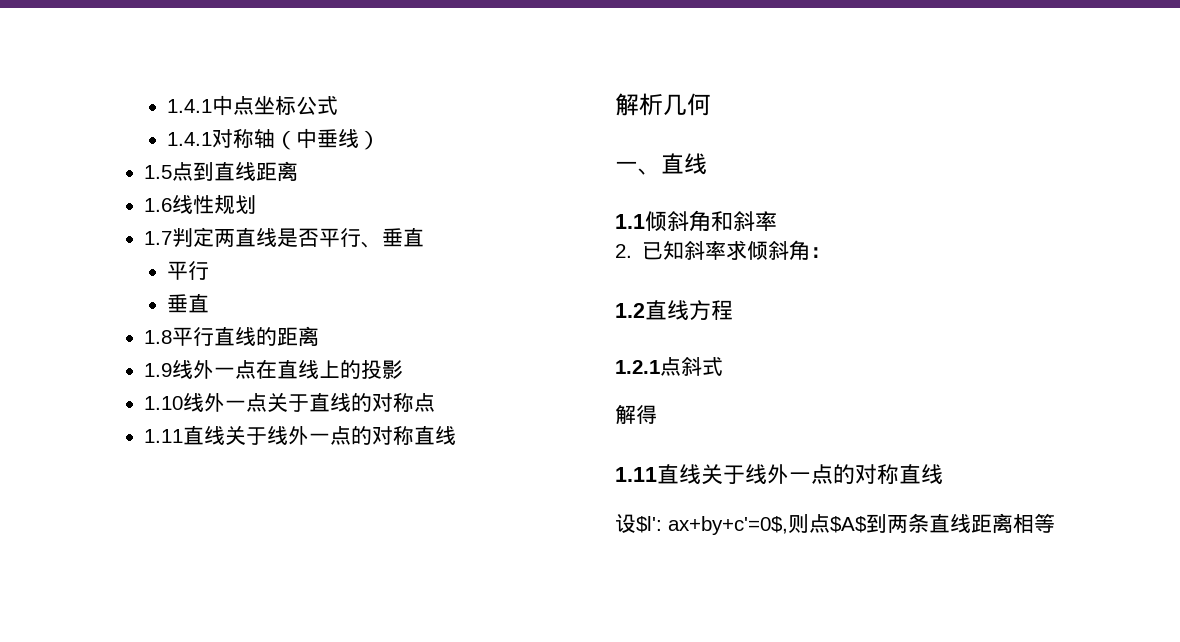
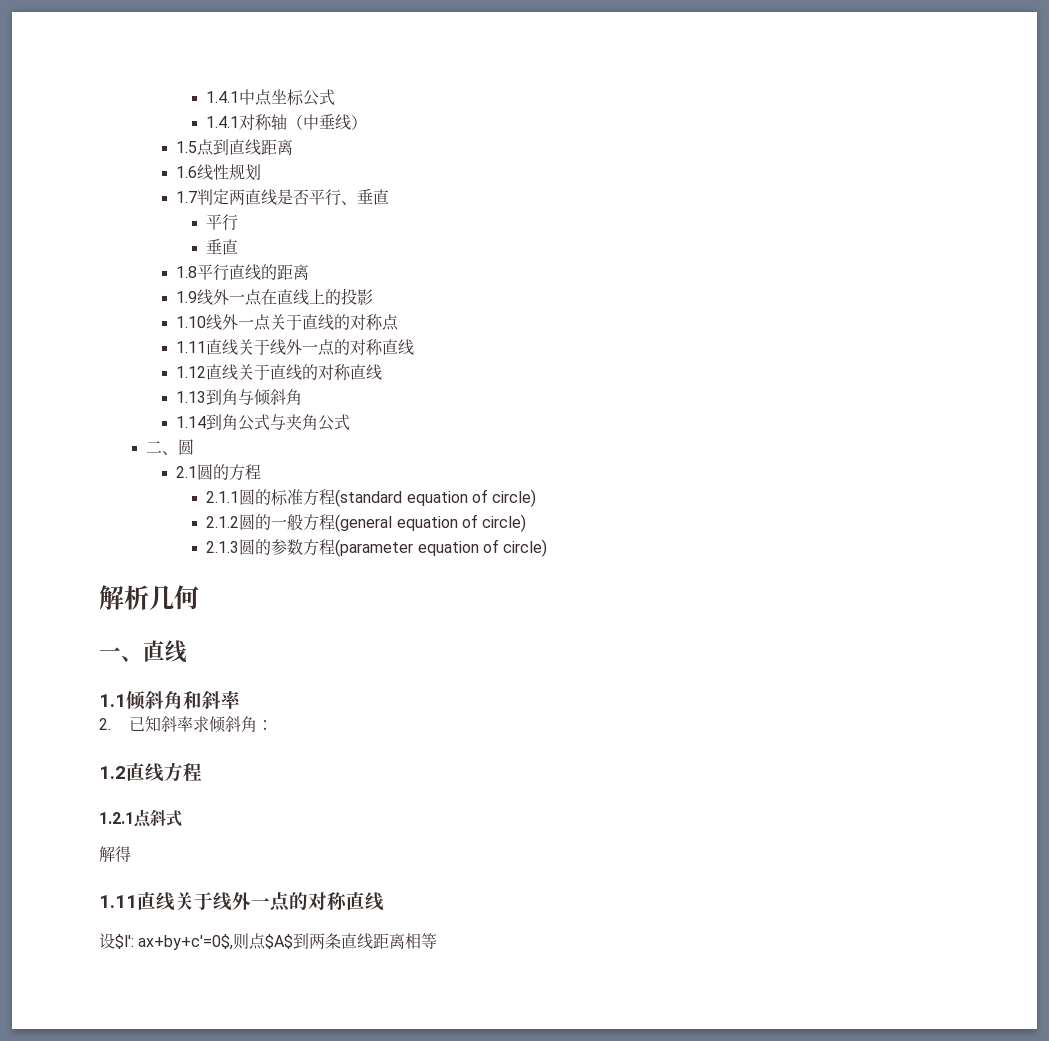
+ 1.12直线关于直线的对称直线
+ 1.13到角与倾斜角
+ 1.14到角公式与夹角公式
+ 二、圆
+ 2.1圆的方程
+ 2.1.1圆的标准方程(standard equation of circle)
+ 2.1.2圆的一般方程(general equation of circle)
+ 2.1.3圆的参数方程(parameter equation of circle)

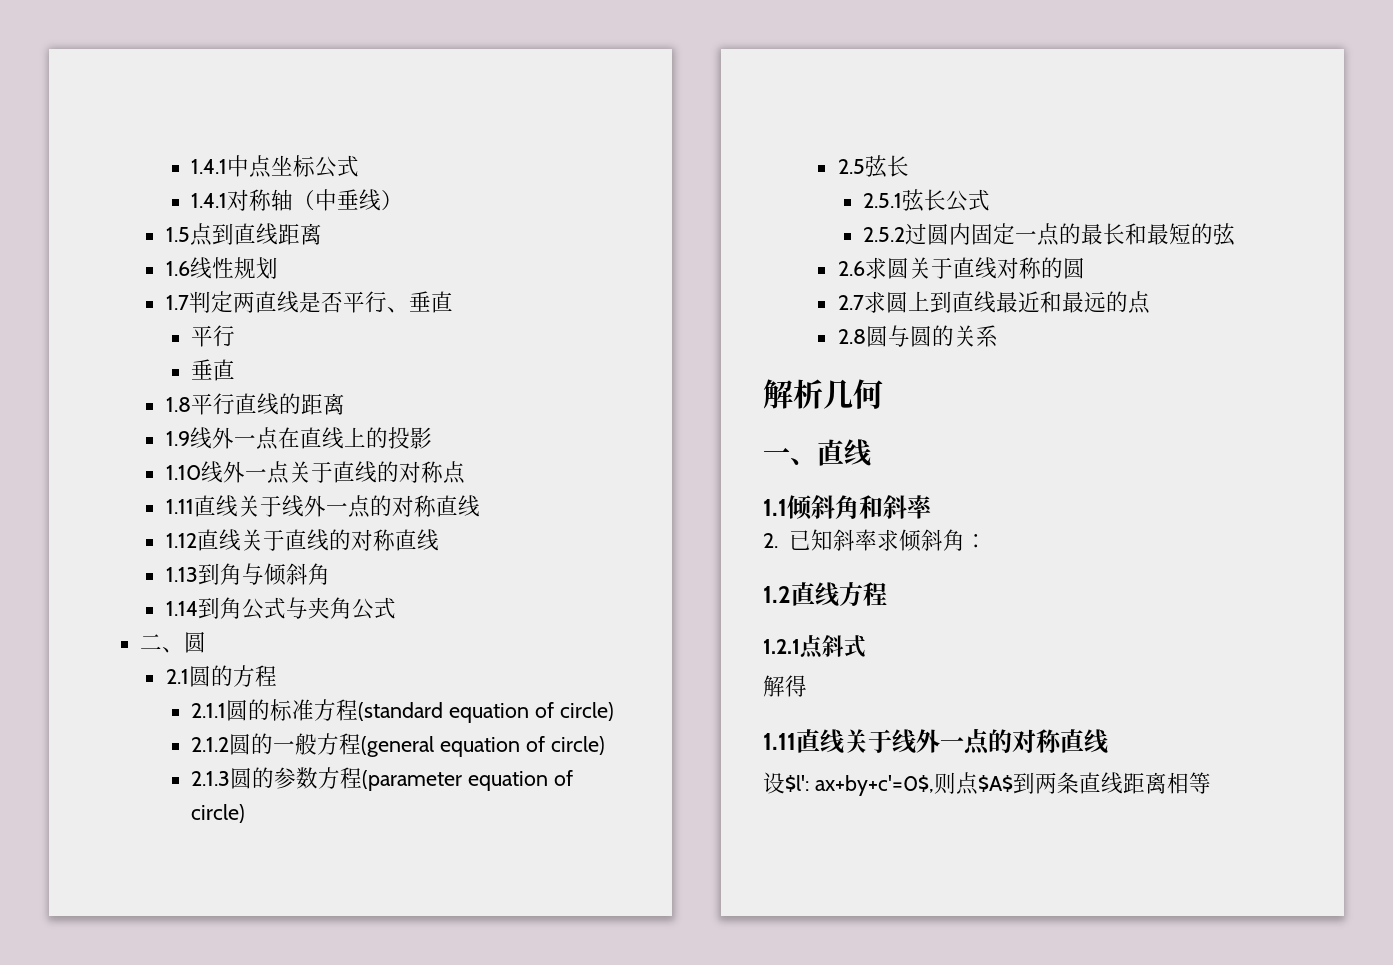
+ 2.5弦长
+ 2.5.1弦长公式
+ 2.5.2过圆内固定一点的最长和最短的弦
+ 2.6求圆关于直线对称的圆
+ 2.7求圆上到直线最近和最远的点
+ 2.8圆与圆的关系

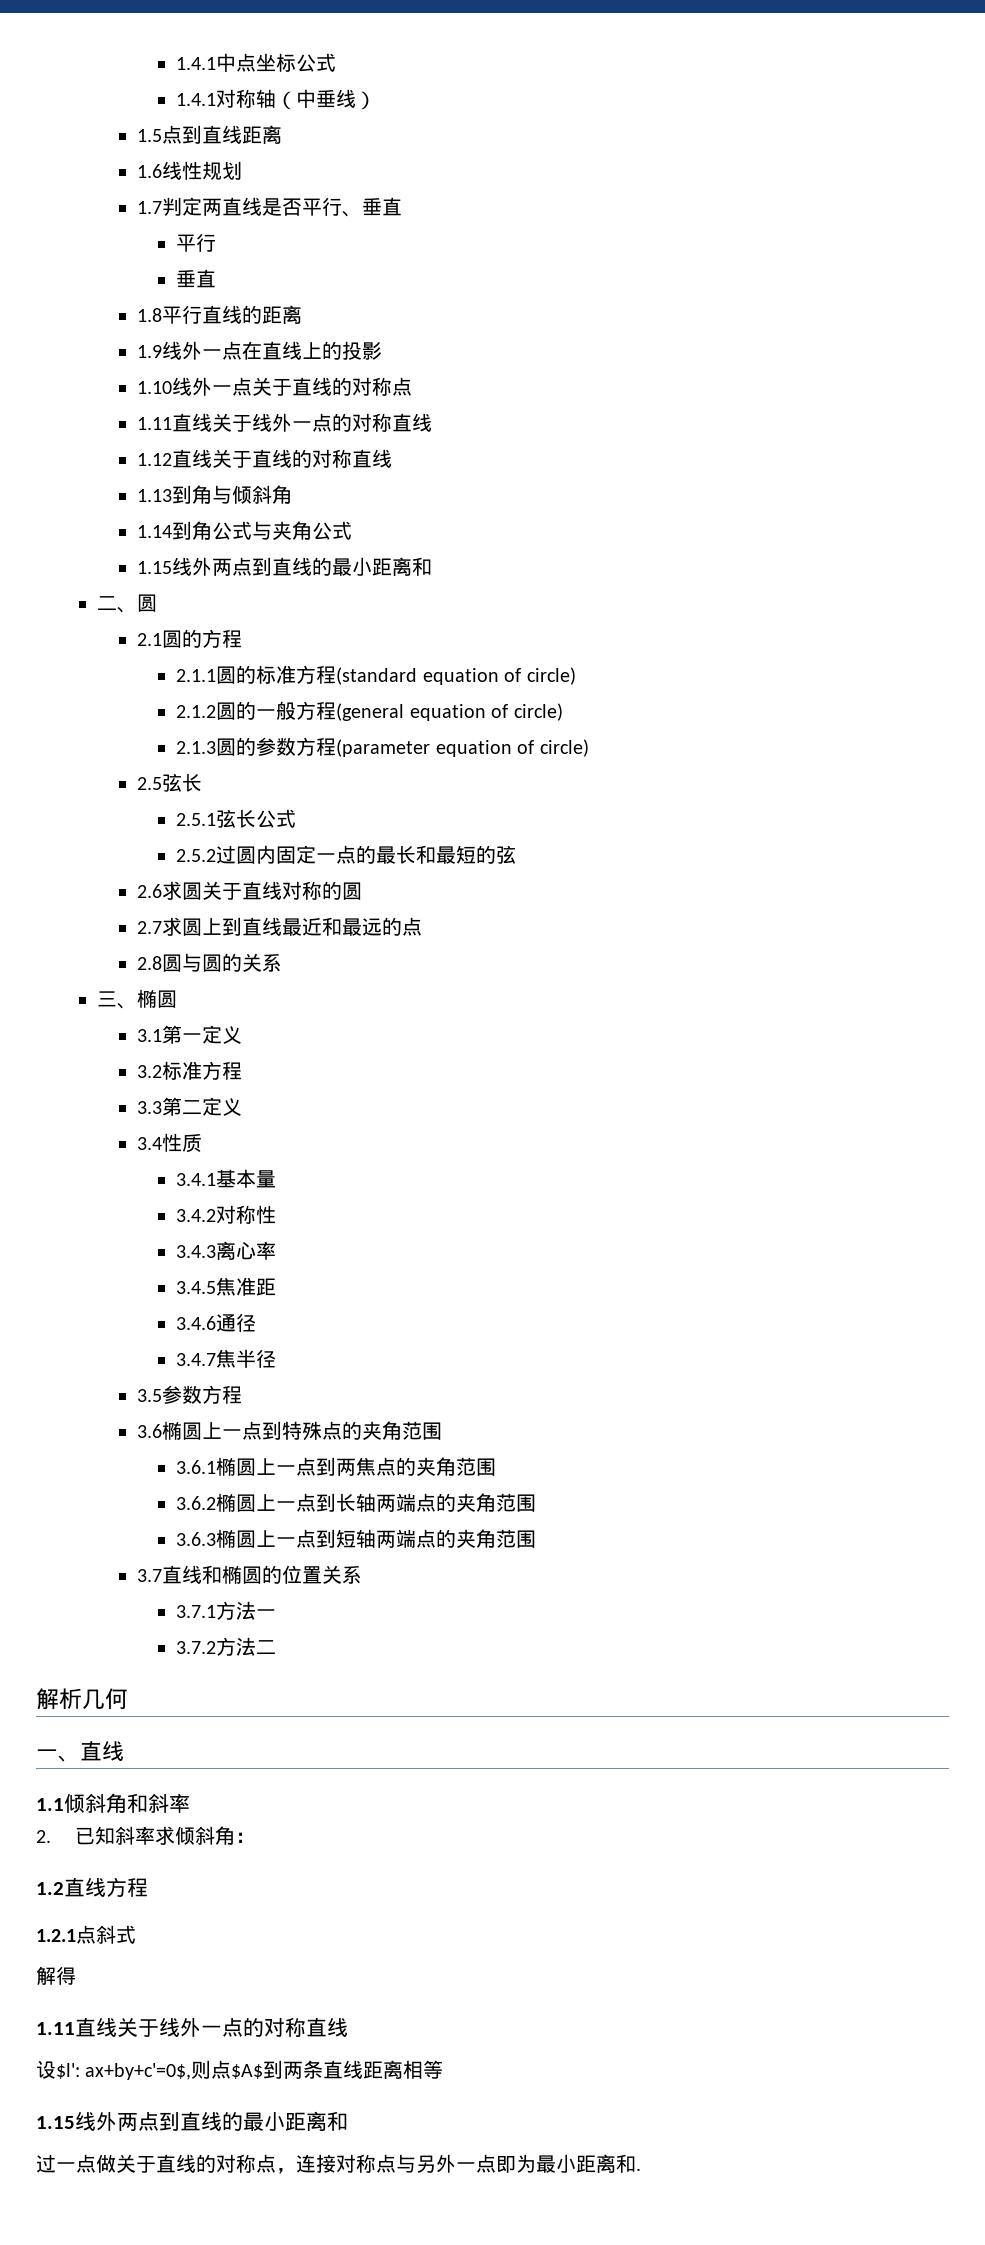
  1.14到角公式与夹角公式
+ 1.15线外两点到直线的最小距离和
+ 三、椭圆
+ 3.1第一定义
+ 3.2标准方程
+ 3.3第二定义
+ 3.4性质
+ 3.4.1基本量
+ 3.4.2对称性
+ 3.4.3离心率
+ 3.4.5焦准距
+ 3.4.6通径
+ 3.4.7焦半径
+ 3.5参数方程
+ 3.6椭圆上一点到特殊点的夹角范围
+ 3.6.1椭圆上一点到两焦点的夹角范围
+ 3.6.2椭圆上一点到长轴两端点的夹角范围
+ 3.6.3椭圆上一点到短轴两端点的夹角范围
+ 3.7直线和椭圆的位置关系
+ 3.7.1方法一
+ 3.7.2方法二
  设$l': ax+by+c'=0$,则点$A$到两条直线距离相等
+ 1.15线外两点到直线的最小距离和
+ 过一点做关于直线的对称点，连接对称点与另外一点即为最小距离和.

